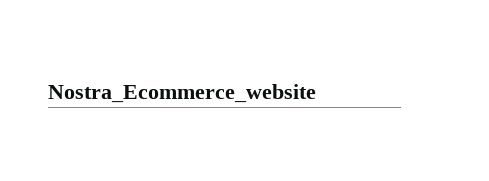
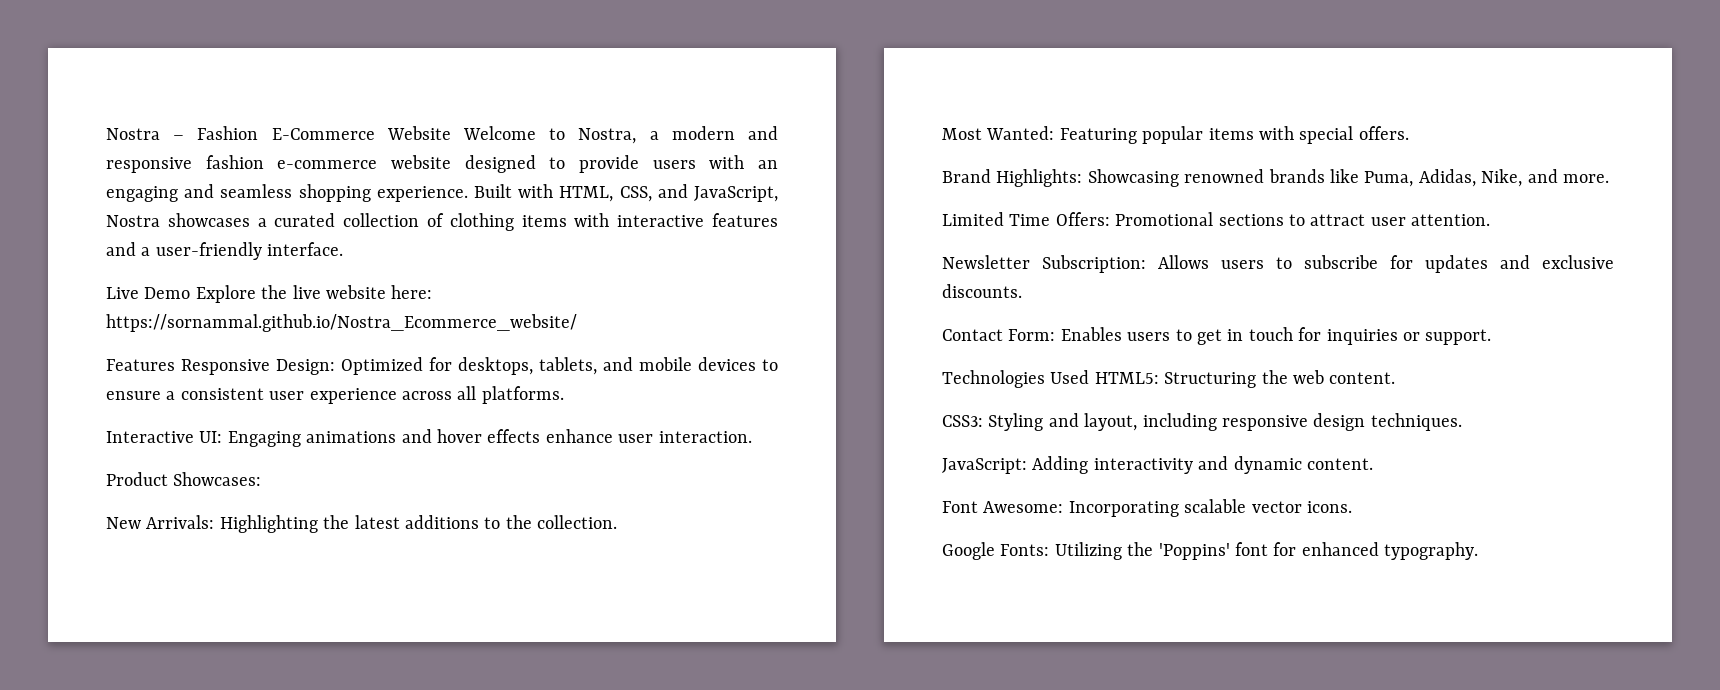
- Nostra_Ecommerce_website
+ Nostra – Fashion E-Commerce Website Welcome to Nostra, a modern and responsive fashion e-commerce website designed to provide users with an engaging and seamless shopping experience. Built with HTML, CSS, and JavaScript, Nostra showcases a curated collection of clothing items with interactive features and a user-friendly interface.
+ Live Demo Explore the live website here: https://sornammal.github.io/Nostra_Ecommerce_website/
+ Features Responsive Design: Optimized for desktops, tablets, and mobile devices to ensure a consistent user experience across all platforms.
+ Interactive UI: Engaging animations and hover effects enhance user interaction.
+ Product Showcases:
+ New Arrivals: Highlighting the latest additions to the collection.
+ Most Wanted: Featuring popular items with special offers.
+ Brand Highlights: Showcasing renowned brands like Puma, Adidas, Nike, and more.
+ Limited Time Offers: Promotional sections to attract user attention.
+ Newsletter Subscription: Allows users to subscribe for updates and exclusive discounts.
+ Contact Form: Enables users to get in touch for inquiries or support.
+ Technologies Used HTML5: Structuring the web content.
+ CSS3: Styling and layout, including responsive design techniques.
+ JavaScript: Adding interactivity and dynamic content.
+ Font Awesome: Incorporating scalable vector icons.
+ Google Fonts: Utilizing the 'Poppins' font for enhanced typography.

